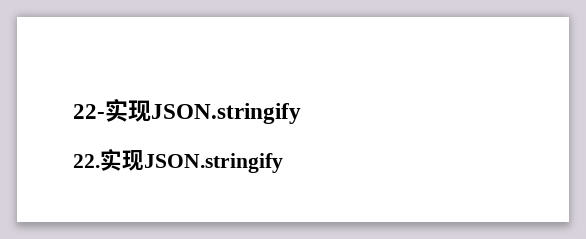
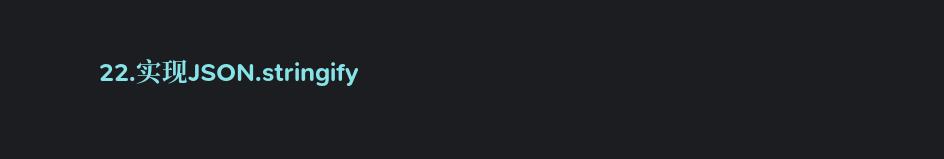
- 22-实现JSON.stringify

